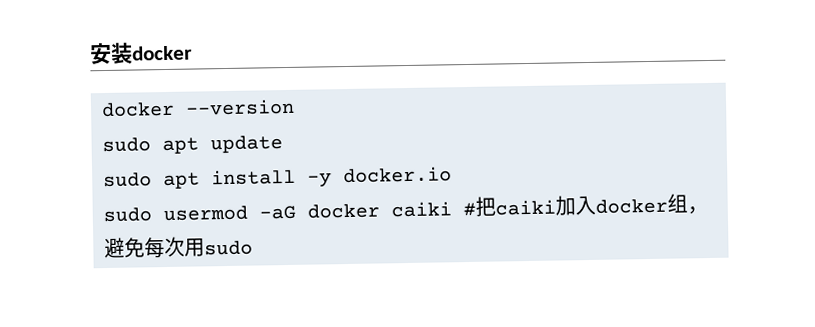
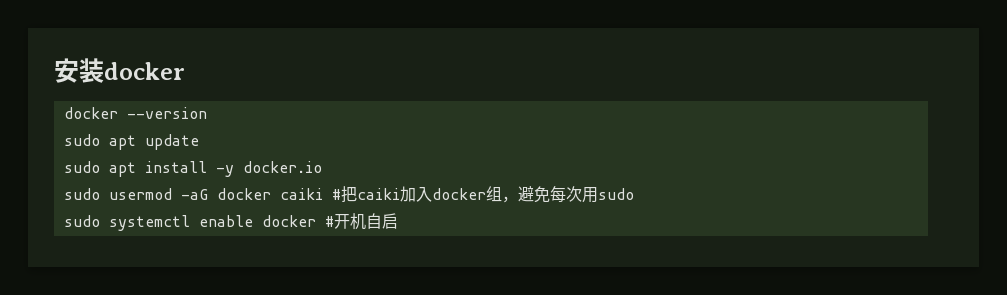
+ sudo systemctl enable docker #开机自启

